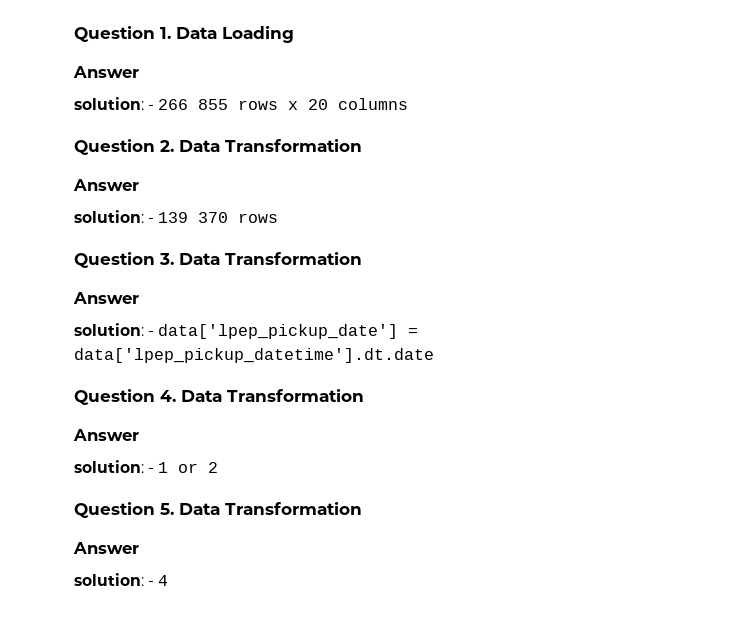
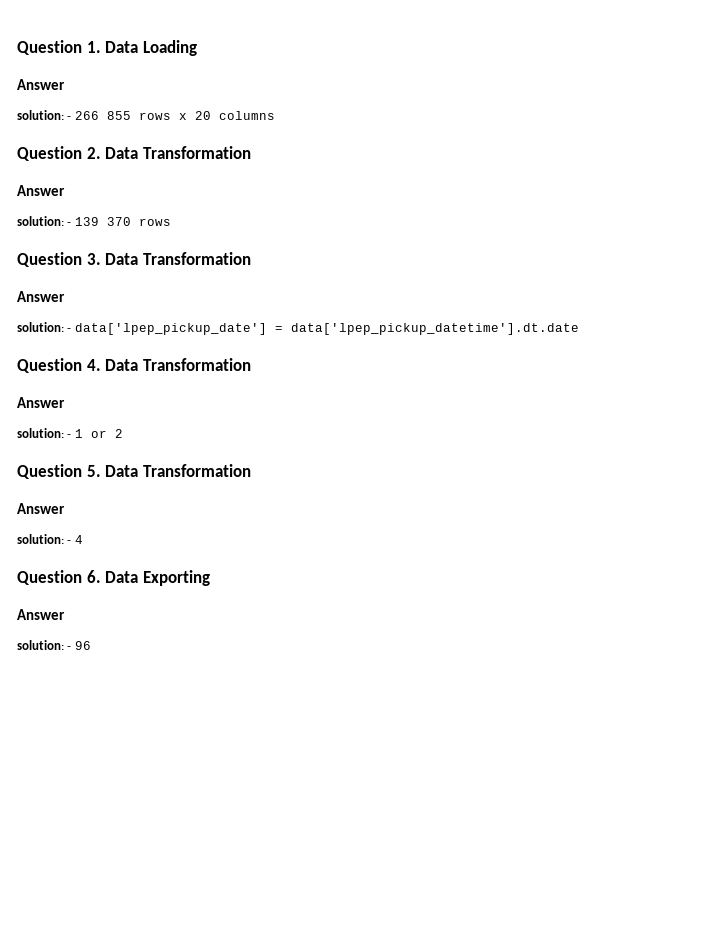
+ Question 6. Data Exporting
+ Answer
+ solution: - 96

